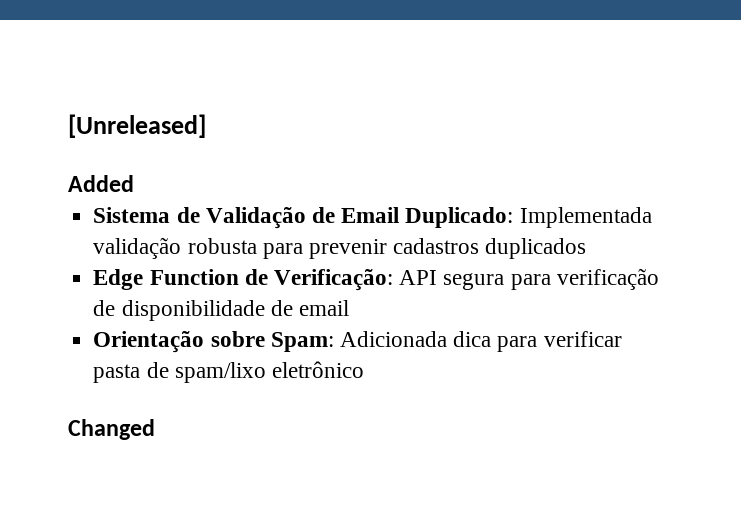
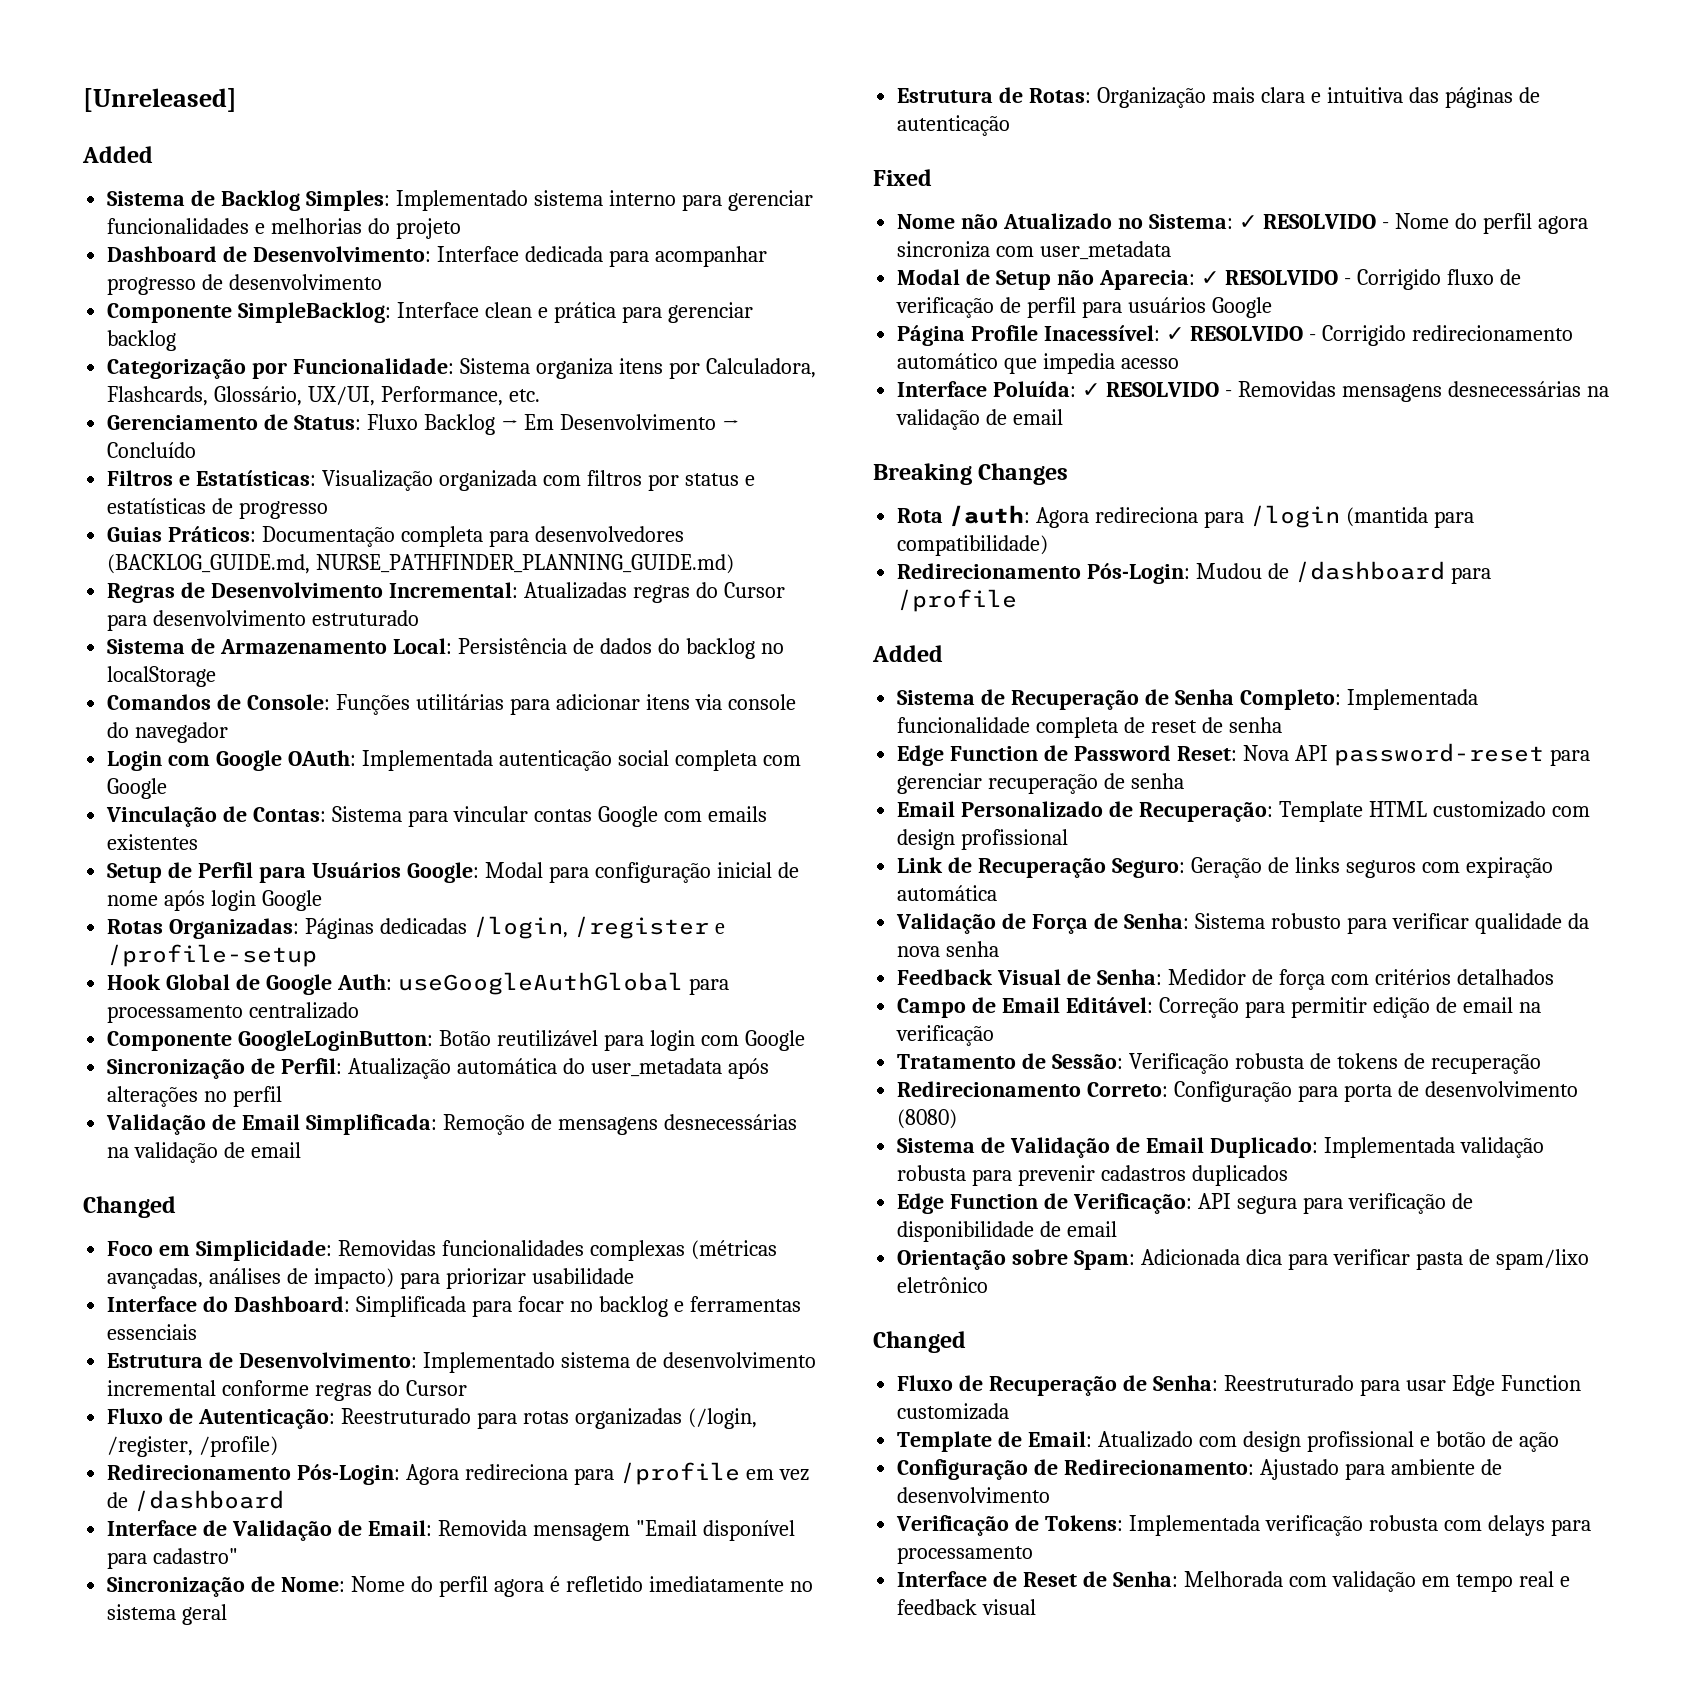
+ Sistema de Backlog Simples: Implementado sistema interno para gerenciar funcionalidades e melhorias do projeto
+ Dashboard de Desenvolvimento: Interface dedicada para acompanhar progresso de desenvolvimento
+ Componente SimpleBacklog: Interface clean e prática para gerenciar backlog
+ Categorização por Funcionalidade: Sistema organiza itens por Calculadora, Flashcards, Glossário, UX/UI, Performance, etc.
+ Gerenciamento de Status: Fluxo Backlog → Em Desenvolvimento → Concluído
+ Filtros e Estatísticas: Visualização organizada com filtros por status e estatísticas de progresso
+ Guias Práticos: Documentação completa para desenvolvedores (BACKLOG_GUIDE.md, NURSE_PATHFINDER_PLANNING_GUIDE.md)
+ Regras de Desenvolvimento Incremental: Atualizadas regras do Cursor para desenvolvimento estruturado
+ Sistema de Armazenamento Local: Persistência de dados do backlog no localStorage
+ Comandos de Console: Funções utilitárias para adicionar itens via console do navegador
+ Login com Google OAuth: Implementada autenticação social completa com Google
+ Vinculação de Contas: Sistema para vincular contas Google com emails existentes
+ Setup de Perfil para Usuários Google: Modal para configuração inicial de nome após login Google
+ Rotas Organizadas: Páginas dedicadas /login, /register e /profile-setup
+ Hook Global de Google Auth: useGoogleAuthGlobal para processamento centralizado
+ Componente GoogleLoginButton: Botão reutilizável para login com Google
+ Sincronização de Perfil: Atualização automática do user_metadata após alterações no perfil
+ Validação de Email Simplificada: Remoção de mensagens desnecessárias na validação de email
+ Changed
+ Foco em Simplicidade: Removidas funcionalidades complexas (métricas avançadas, análises de impacto) para priorizar usabilidade
+ Interface do Dashboard: Simplificada para focar no backlog e ferramentas essenciais
+ Estrutura de Desenvolvimento: Implementado sistema de desenvolvimento incremental conforme regras do Cursor
+ Fluxo de Autenticação: Reestruturado para rotas organizadas (/login, /register, /profile)
+ Redirecionamento Pós-Login: Agora redireciona para /profile em vez de /dashboard
+ Interface de Validação de Email: Removida mensagem "Email disponível para cadastro"
+ Sincronização de Nome: Nome do perfil agora é refletido imediatamente no sistema geral
+ Estrutura de Rotas: Organização mais clara e intuitiva das páginas de autenticação
+ Fixed
+ Nome não Atualizado no Sistema: ✓ RESOLVIDO - Nome do perfil agora sincroniza com user_metadata
+ Modal de Setup não Aparecia: ✓ RESOLVIDO - Corrigido fluxo de verificação de perfil para usuários Google
+ Página Profile Inacessível: ✓ RESOLVIDO - Corrigido redirecionamento automático que impedia acesso
+ Interface Poluída: ✓ RESOLVIDO - Removidas mensagens desnecessárias na validação de email
+ Breaking Changes
+ Rota /auth: Agora redireciona para /login (mantida para compatibilidade)
+ Redirecionamento Pós-Login: Mudou de /dashboard para /profile
+ Added
+ Sistema de Recuperação de Senha Completo: Implementada funcionalidade completa de reset de senha
+ Edge Function de Password Reset: Nova API password-reset para gerenciar recuperação de senha
+ Email Personalizado de Recuperação: Template HTML customizado com design profissional
+ Link de Recuperação Seguro: Geração de links seguros com expiração automática
+ Validação de Força de Senha: Sistema robusto para verificar qualidade da nova senha
+ Feedback Visual de Senha: Medidor de força com critérios detalhados
+ Campo de Email Editável: Correção para permitir edição de email na verificação
+ Tratamento de Sessão: Verificação robusta de tokens de recuperação
+ Redirecionamento Correto: Configuração para porta de desenvolvimento (8080)
+ Fluxo de Recuperação de Senha: Reestruturado para usar Edge Function customizada
+ Template de Email: Atualizado com design profissional e botão de ação
+ Configuração de Redirecionamento: Ajustado para ambiente de desenvolvimento
+ Verificação de Tokens: Implementada verificação robusta com delays para processamento
+ Interface de Reset de Senha: Melhorada com validação em tempo real e feedback visual

